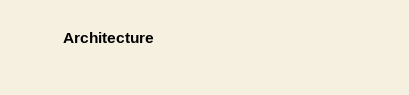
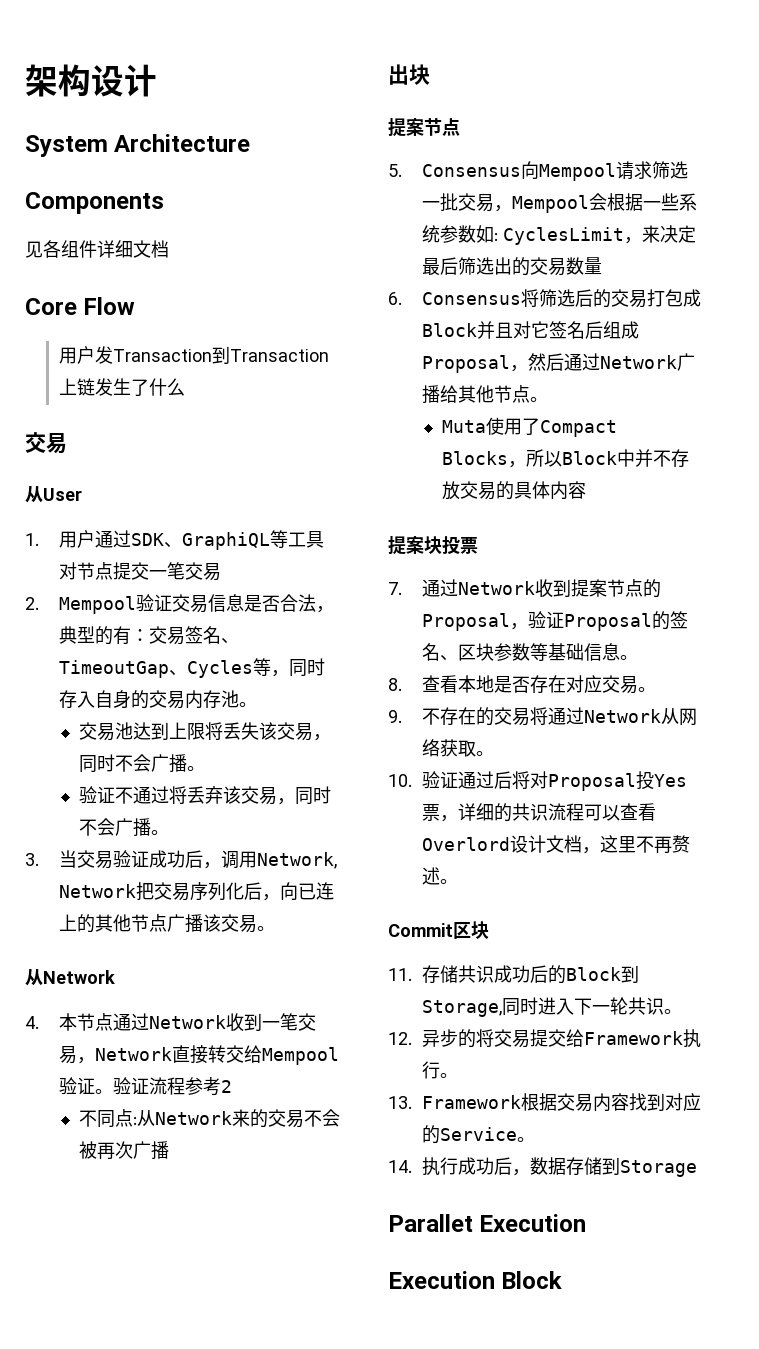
- Architecture
+ 架构设计
+ System Architecture
+ Components
+ 见各组件详细文档
+ Core Flow
+ 用户发Transaction到Transaction上链发生了什么
+ 交易
+ 从User
+ 1.用户通过SDK、GraphiQL等工具对节点提交一笔交易
+ 2. Mempool验证交易信息是否合法，典型的有：交易签名、TimeoutGap、Cycles等，同时存入自身的交易内存池。
+ 交易池达到上限将丢失该交易，同时不会广播。
+ 验证不通过将丢弃该交易，同时不会广播。
+ 3.当交易验证成功后，调用Network, Network把交易序列化后，向已连上的其他节点广播该交易。
+ 从Network
+ 4.本节点通过Network收到一笔交易，Network直接转交给Mempool验证。验证流程参考2
+ 不同点:从Network来的交易不会被再次广播
+ 出块
+ 提案节点
+ 5. Consensus向Mempool请求筛选一批交易，Mempool会根据一些系统参数如: CyclesLimit，来决定最后筛选出的交易数量
+ 6. Consensus将筛选后的交易打包成Block并且对它签名后组成Proposal，然后通过Network广播给其他节点。
+ Muta使用了Compact Blocks，所以Block中并不存放交易的具体内容
+ 提案块投票
+ 7.通过Network收到提案节点的Proposal，验证Proposal的签名、区块参数等基础信息。
+ 8.查看本地是否存在对应交易。
+ 9.不存在的交易将通过Network从网络获取。
+ 10.验证通过后将对Proposal投Yes票，详细的共识流程可以查看Overlord设计文档，这里不再赘述。
+ Commit区块
+ 11.存储共识成功后的Block到Storage,同时进入下一轮共识。
+ 12.异步的将交易提交给Framework执行。
+ 13. Framework根据交易内容找到对应的Service。
+ 14.执行成功后，数据存储到Storage
+ Parallet Execution
+ Execution Block

